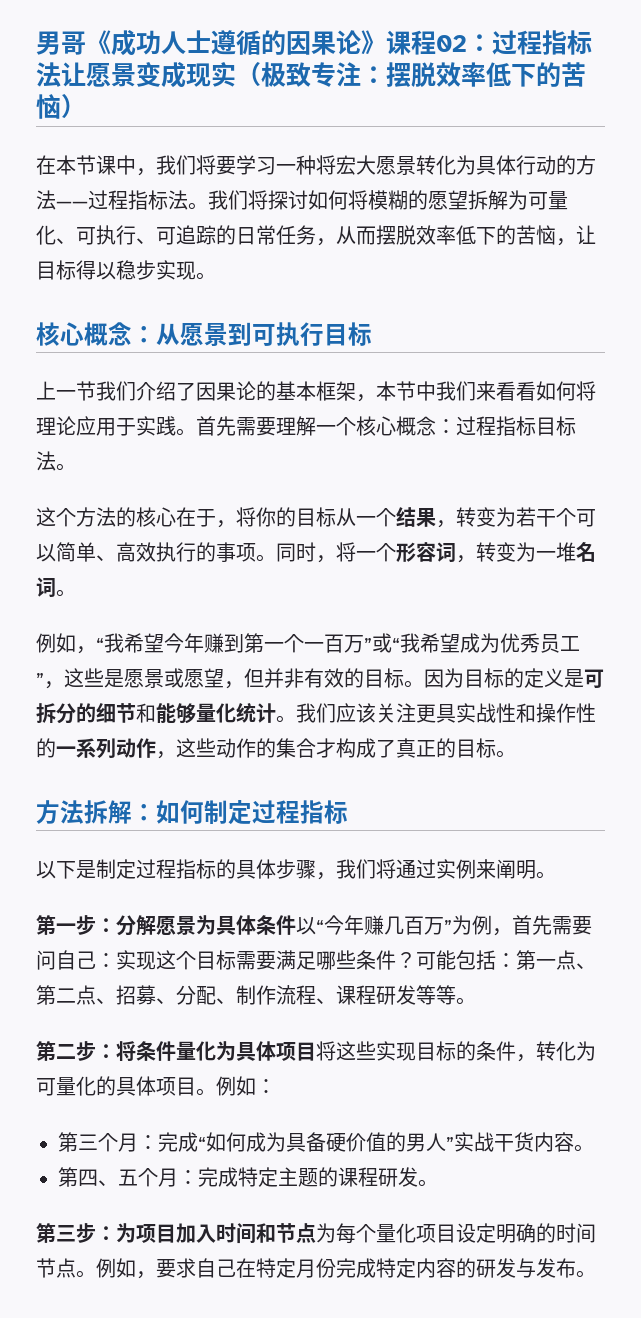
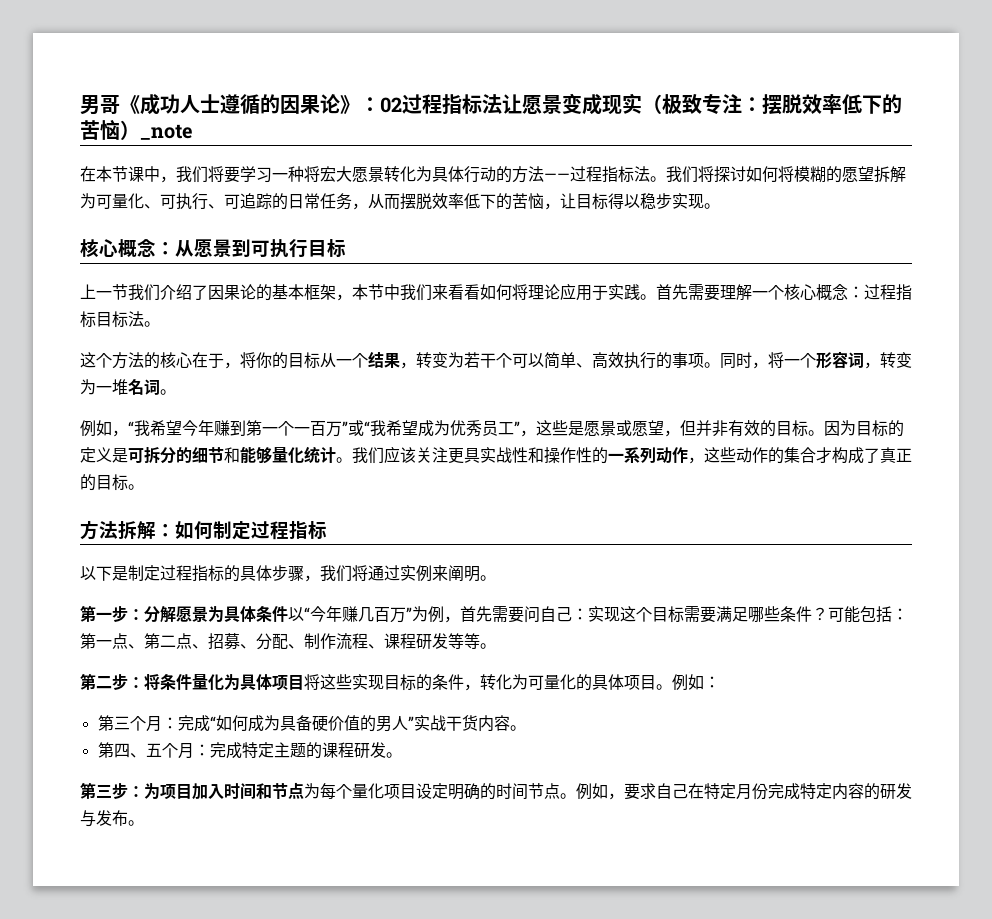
- 男哥《成功人士遵循的因果论》课程02：过程指标法让愿景变成现实（极致专注：摆脱效率低下的苦恼）
+ 男哥《成功人士遵循的因果论》：02过程指标法让愿景变成现实（极致专注：摆脱效率低下的苦恼）_note

